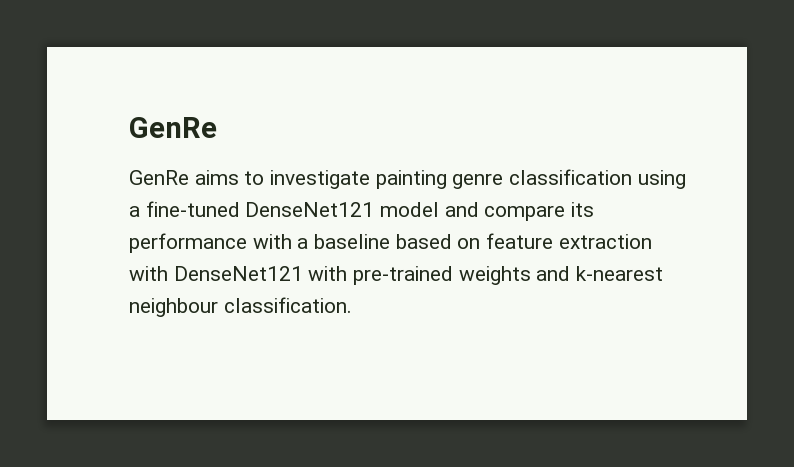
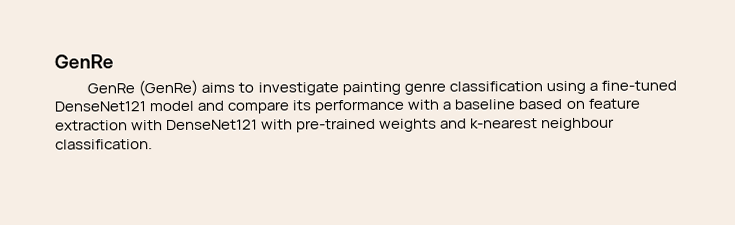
- GenRe aims to investigate painting genre classification using a fine-tuned DenseNet121 model and compare its performance with a baseline based on feature extraction with DenseNet121 with pre-trained weights and k-nearest neighbour classification.
+ GenRe (GenRe) aims to investigate painting genre classification using a fine-tuned DenseNet121 model and compare its performance with a baseline based on feature extraction with DenseNet121 with pre-trained weights and k-nearest neighbour classification.

